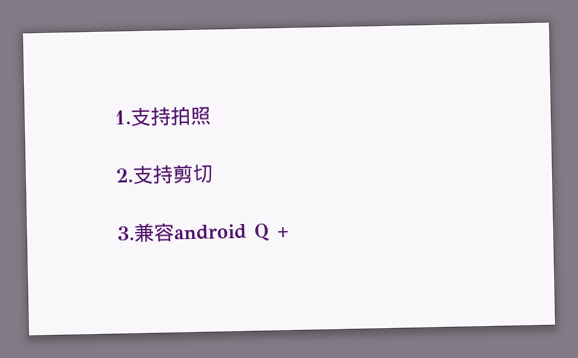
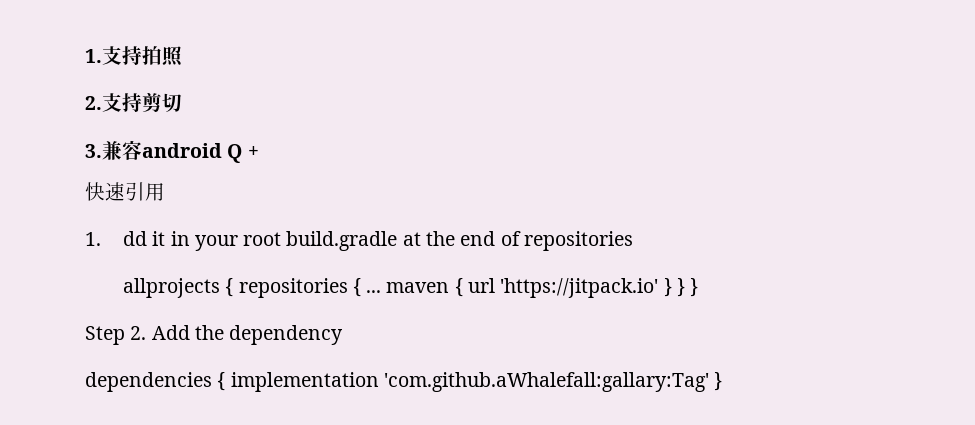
+ 快速引用
+ 1. dd it in your root build.gradle at the end of repositories
+ allprojects { repositories { ... maven { url 'https://jitpack.io' } } }
+ Step 2. Add the dependency
+ dependencies { implementation 'com.github.aWhalefall:gallary:Tag' }

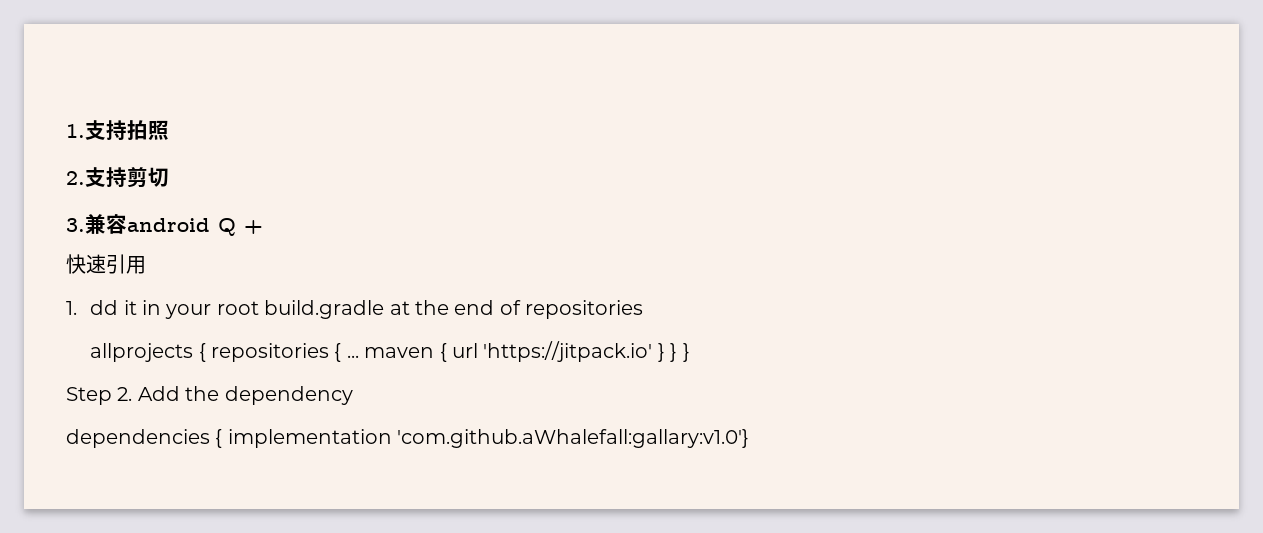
- dependencies { implementation 'com.github.aWhalefall:gallary:Tag' }
+ dependencies { implementation 'com.github.aWhalefall:gallary:v1.0'}

